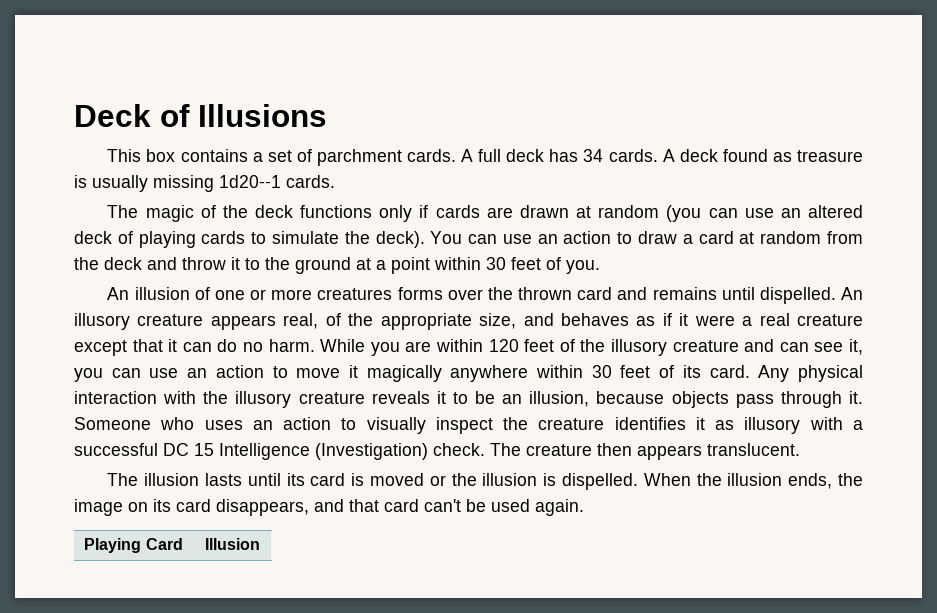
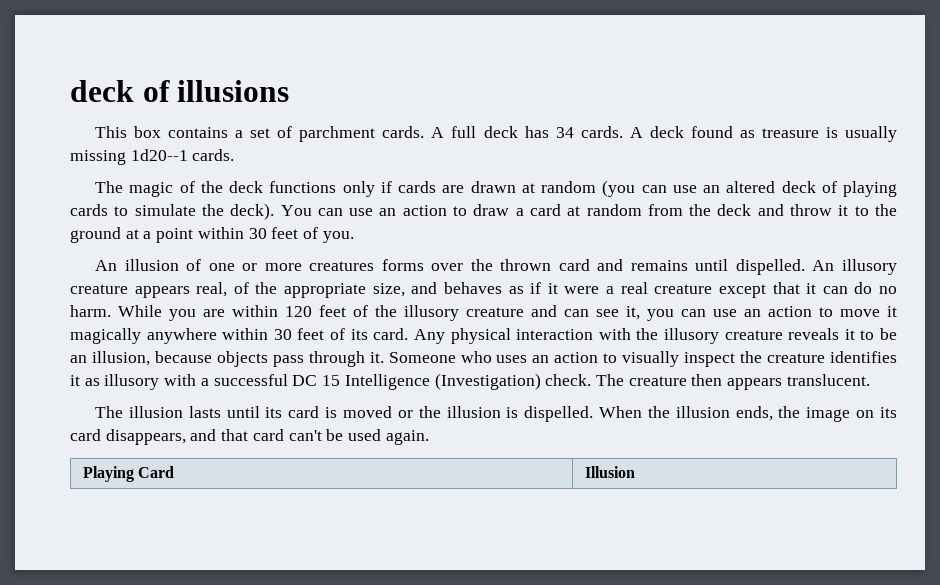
- Deck of Illusions
+ deck of illusions

